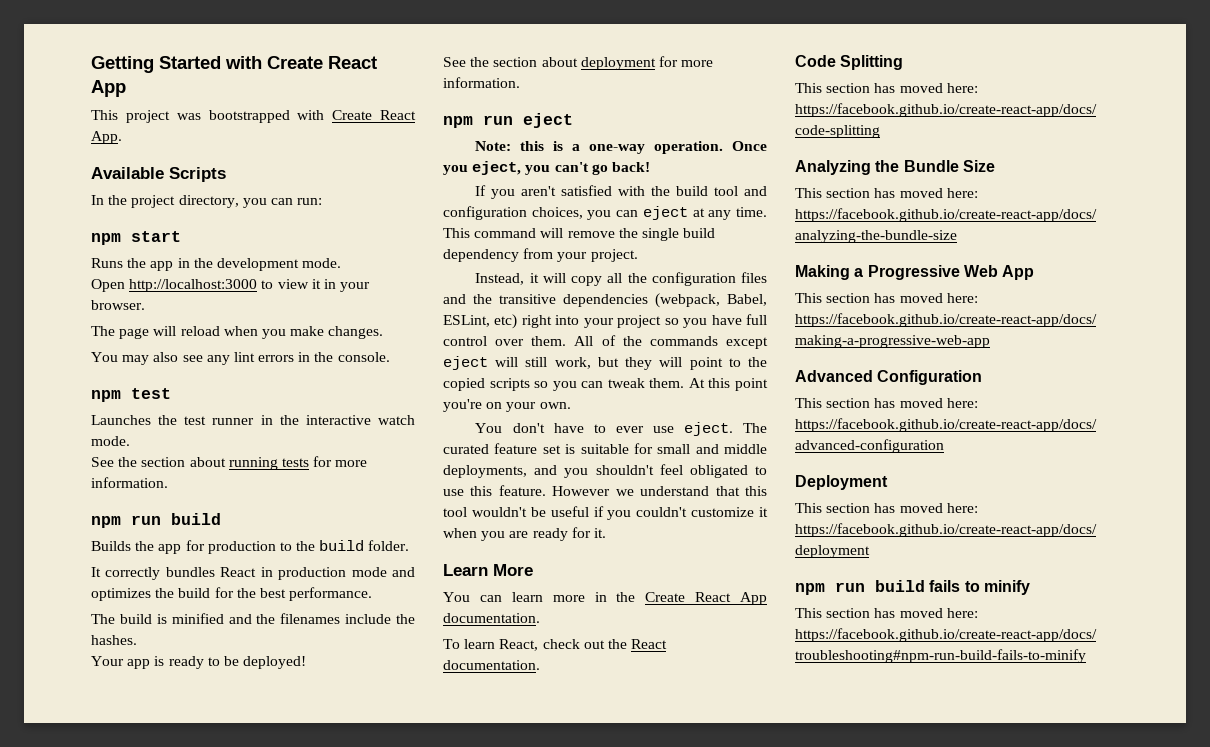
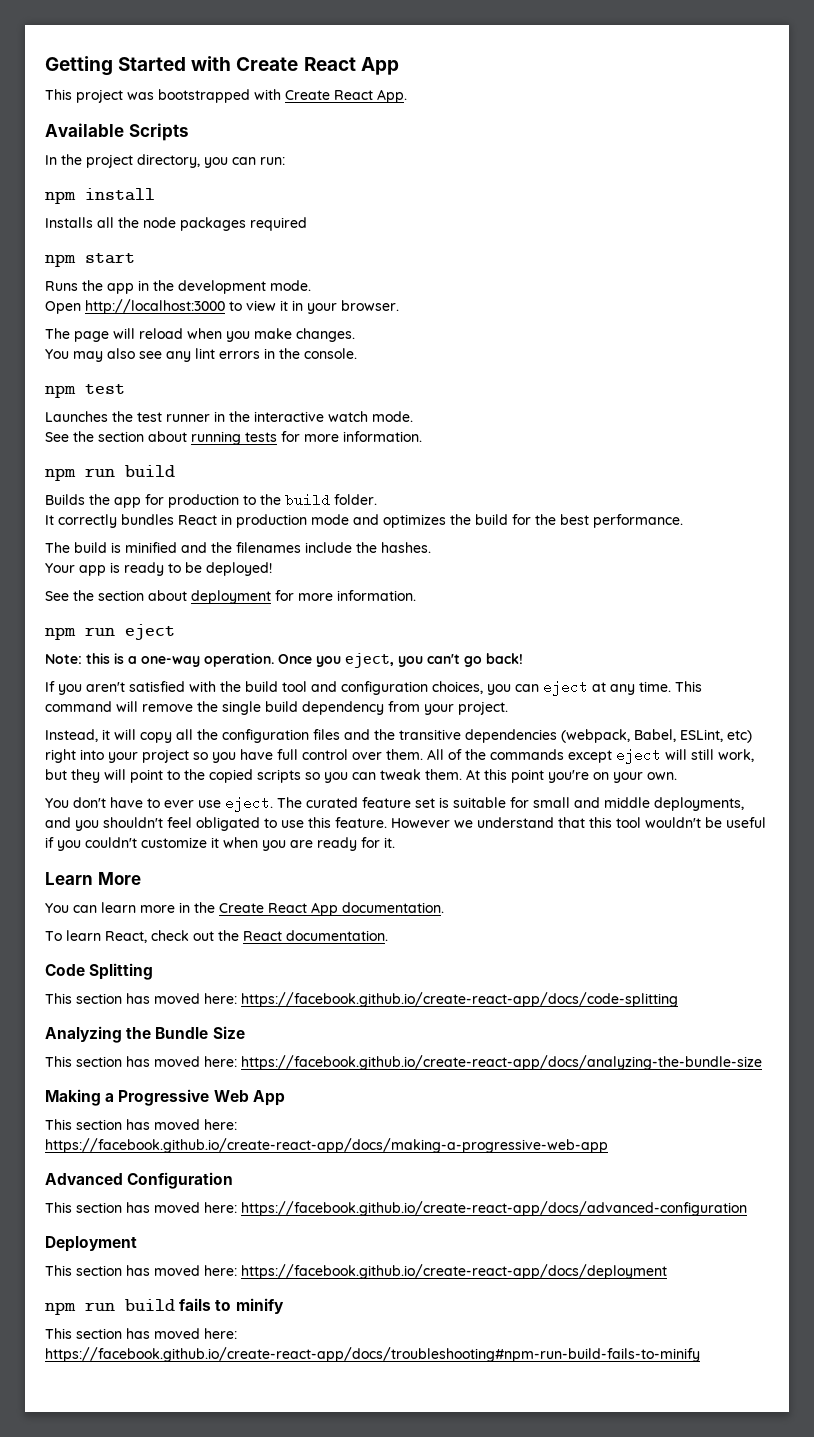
+ npm install
+ Installs all the node packages required

